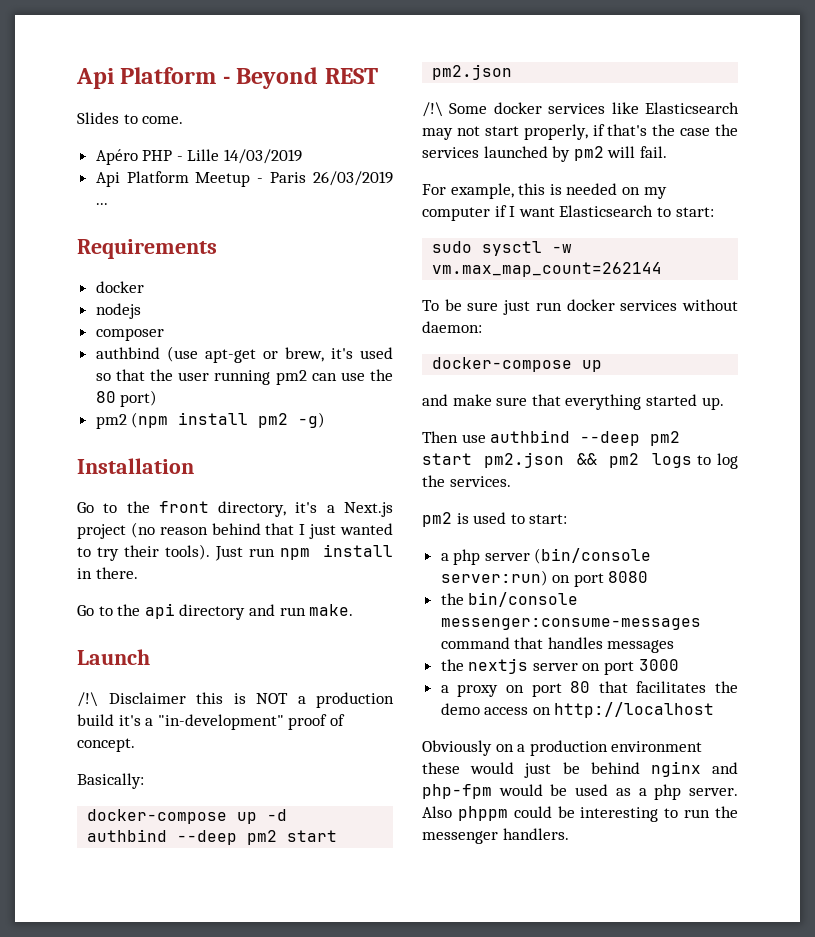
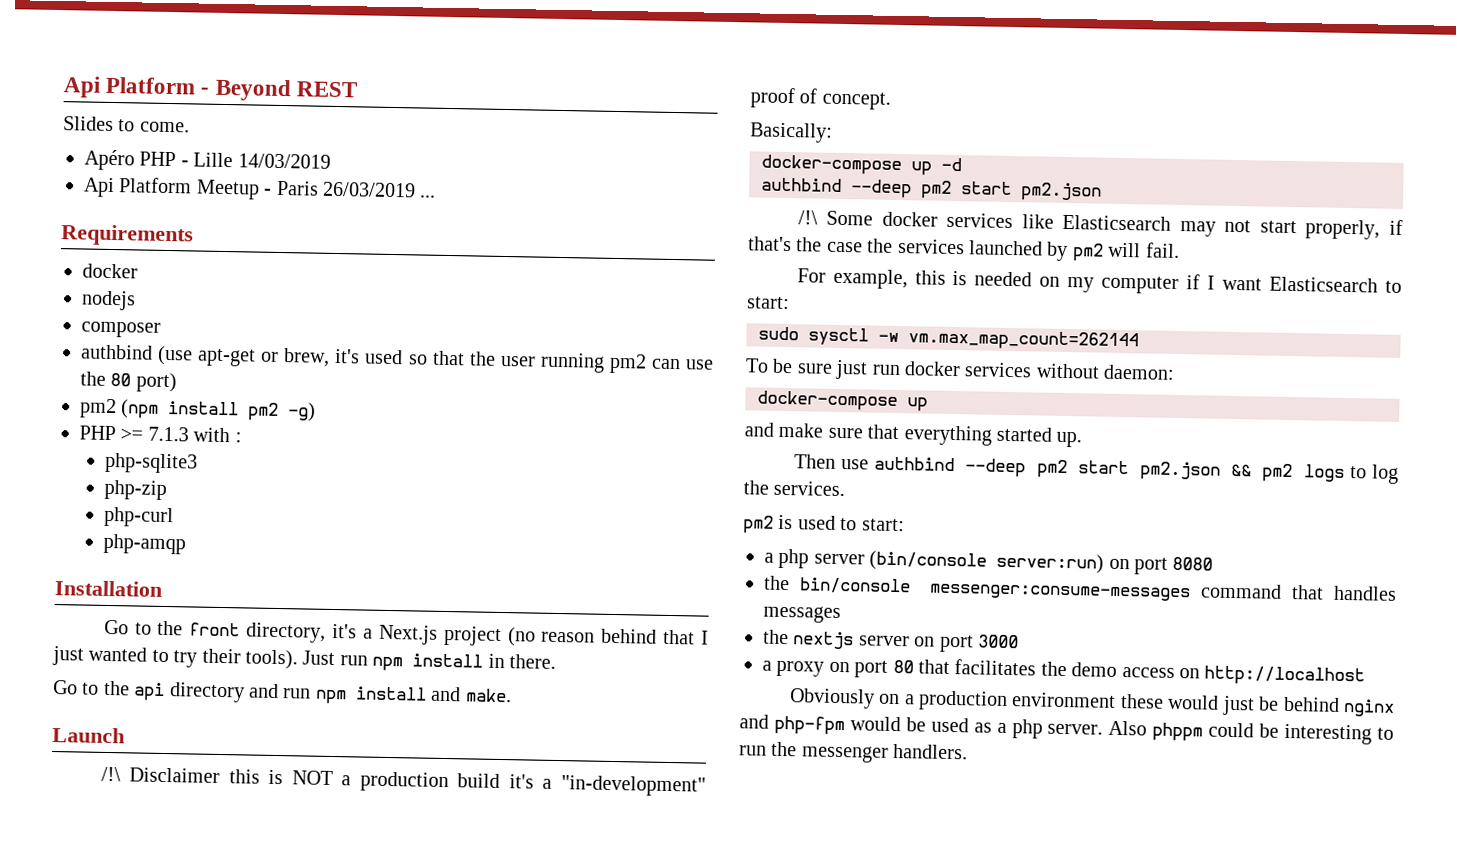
+ PHP >= 7.1.3 with :
+ php-sqlite3
+ php-zip
+ php-curl
+ php-amqp
- Go to the api directory and run make.
+ Go to the api directory and run npm install and make.

